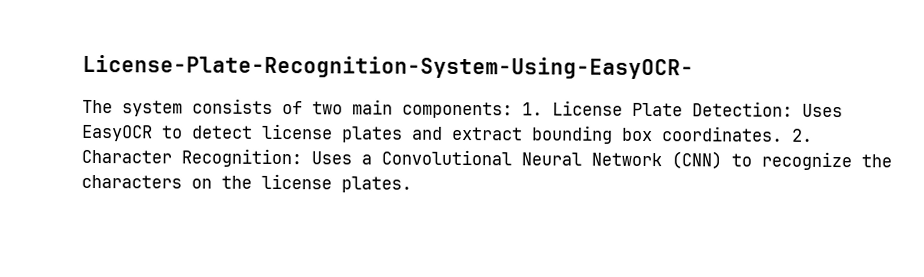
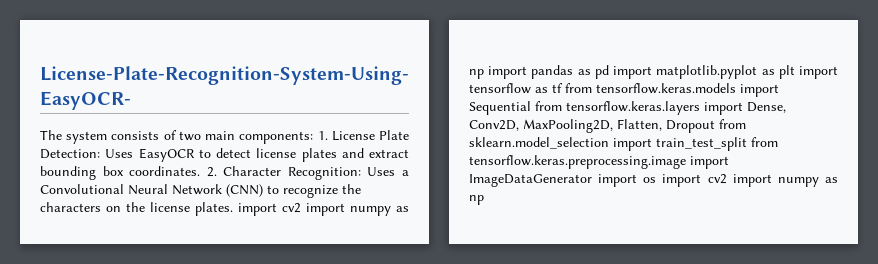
- 2. Character Recognition: Uses a Convolutional Neural Network (CNN) to recognize the characters on the license plates.
+ 2. Character Recognition: Uses a Convolutional Neural Network (CNN) to recognize the characters on the license plates. import cv2 import numpy as np import pandas as pd import matplotlib.pyplot as plt import tensorflow as tf from tensorflow.keras.models import Sequential from tensorflow.keras.layers import Dense, Conv2D, MaxPooling2D, Flatten, Dropout from sklearn.model_selection import train_test_split from tensorflow.keras.preprocessing.image import ImageDataGenerator import os import cv2 import numpy as np

